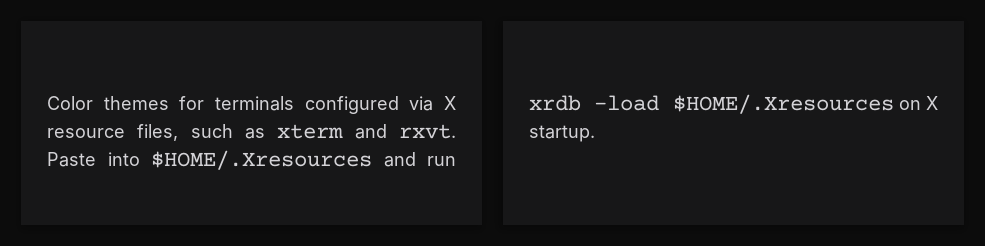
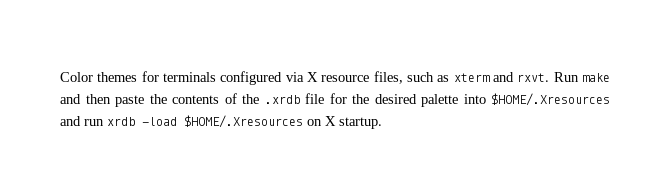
- Paste into $HOME/.Xresources and run xrdb -load $HOME/.Xresources on X startup.
+ Run make and then paste the contents of the .xrdb file for the desired palette into $HOME/.Xresources and run xrdb -load $HOME/.Xresources on X startup.

